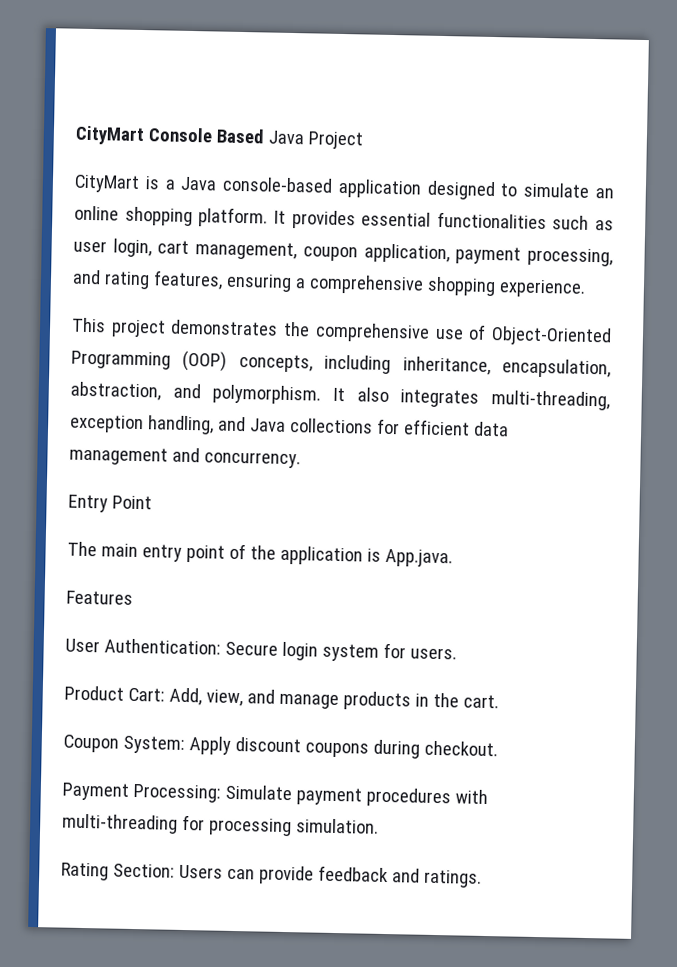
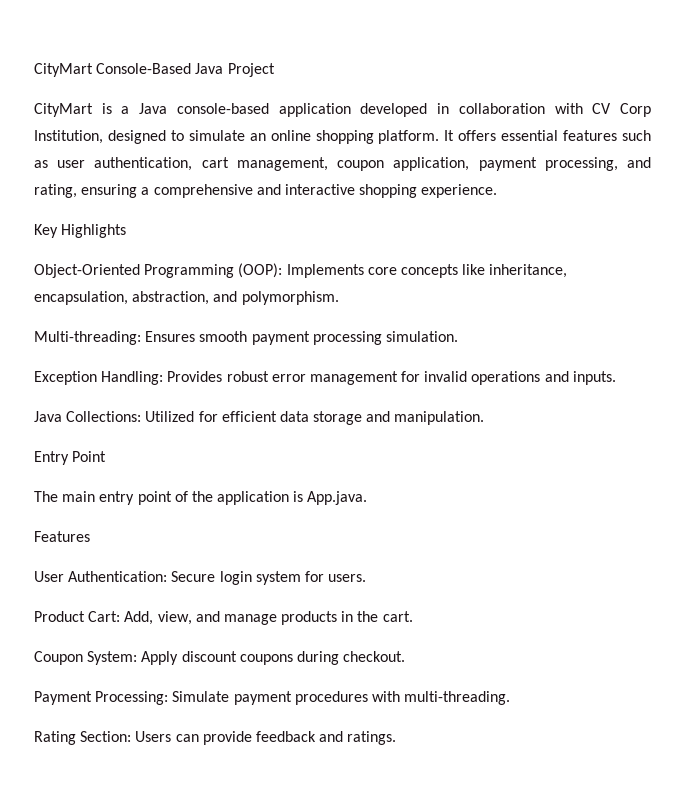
- CityMart Console Based Java Project
+ CityMart Console-Based Java Project
- CityMart is a Java console-based application designed to simulate an online shopping platform.
+ CityMart is a Java console-based application developed in collaboration with CV Corp Institution, designed to simulate an online shopping platform.
- It provides essential functionalities such as user login, cart management, coupon application, payment processing, and rating features, ensuring a comprehensive shopping experience.
+ It offers essential features such as user authentication, cart management, coupon application, payment processing, and rating, ensuring a comprehensive and interactive shopping experience.
- This project demonstrates the comprehensive use of Object-Oriented Programming (OOP) concepts, including inheritance, encapsulation, abstraction, and polymorphism. It also integrates multi-threading, exception handling, and Java collections for efficient data management and concurrency.
+ Key Highlights
+ Object-Oriented Programming (OOP): Implements core concepts like inheritance, encapsulation, abstraction, and polymorphism.
+ Multi-threading: Ensures smooth payment processing simulation.
+ Exception Handling: Provides robust error management for invalid operations and inputs.
+ Java Collections: Utilized for efficient data storage and manipulation.
- Payment Processing: Simulate payment procedures with multi-threading for processing simulation.
+ Payment Processing: Simulate payment procedures with multi-threading.

